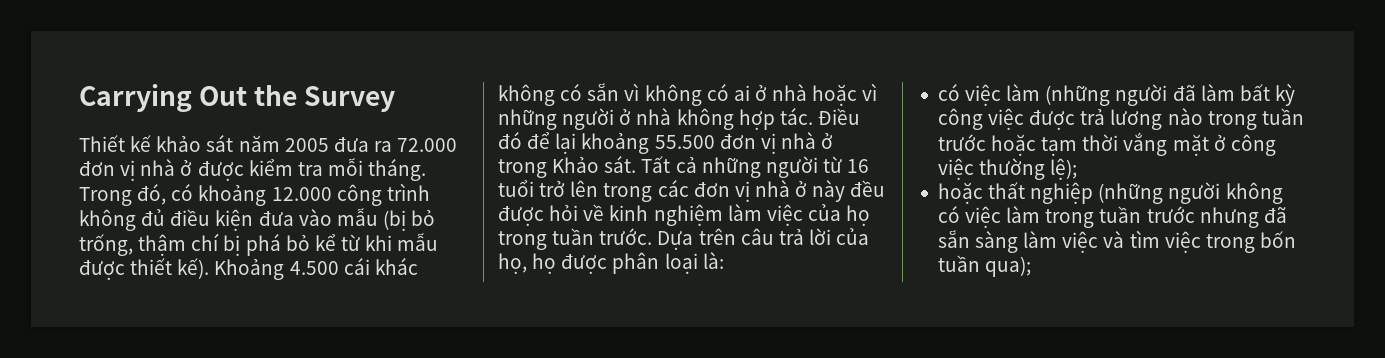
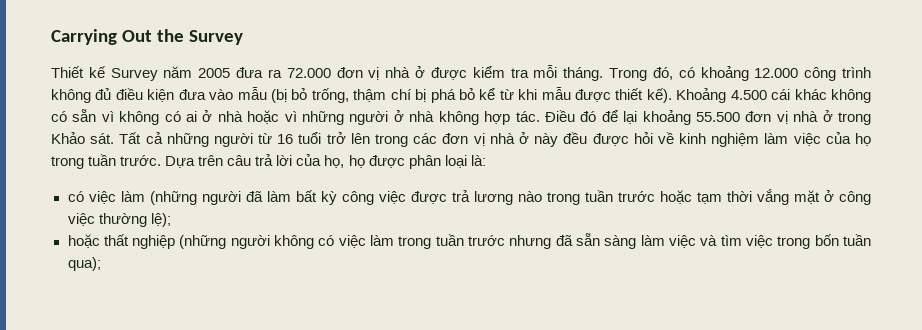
- Thiết kế khảo sát năm 2005 đưa ra 72.000 đơn vị nhà ở được kiểm tra mỗi tháng.
+ Thiết kế Survey năm 2005 đưa ra 72.000 đơn vị nhà ở được kiểm tra mỗi tháng.

